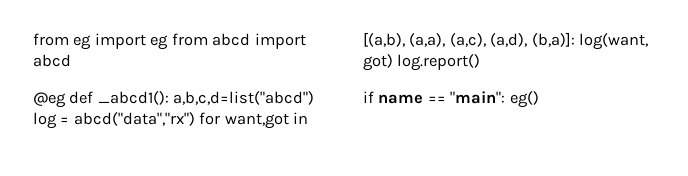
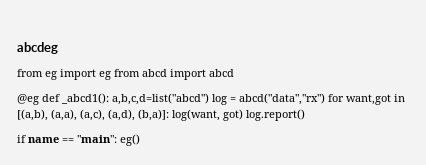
+ abcdeg

